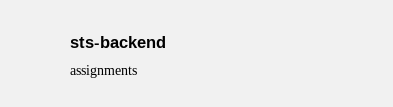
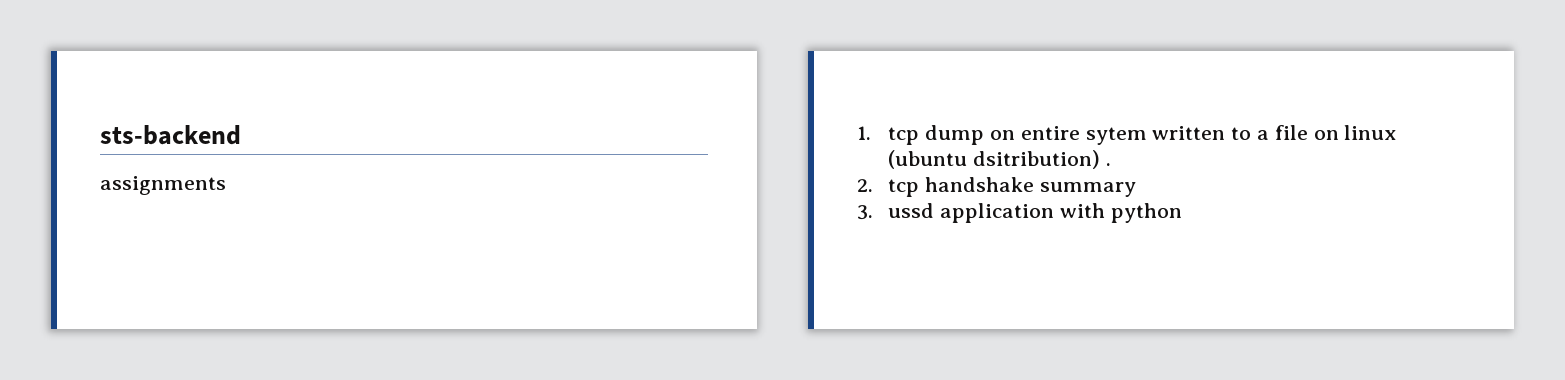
+ 1. tcp dump on entire sytem written to a file on linux (ubuntu dsitribution) .
+ 2. tcp handshake summary
+ 3. ussd application with python

